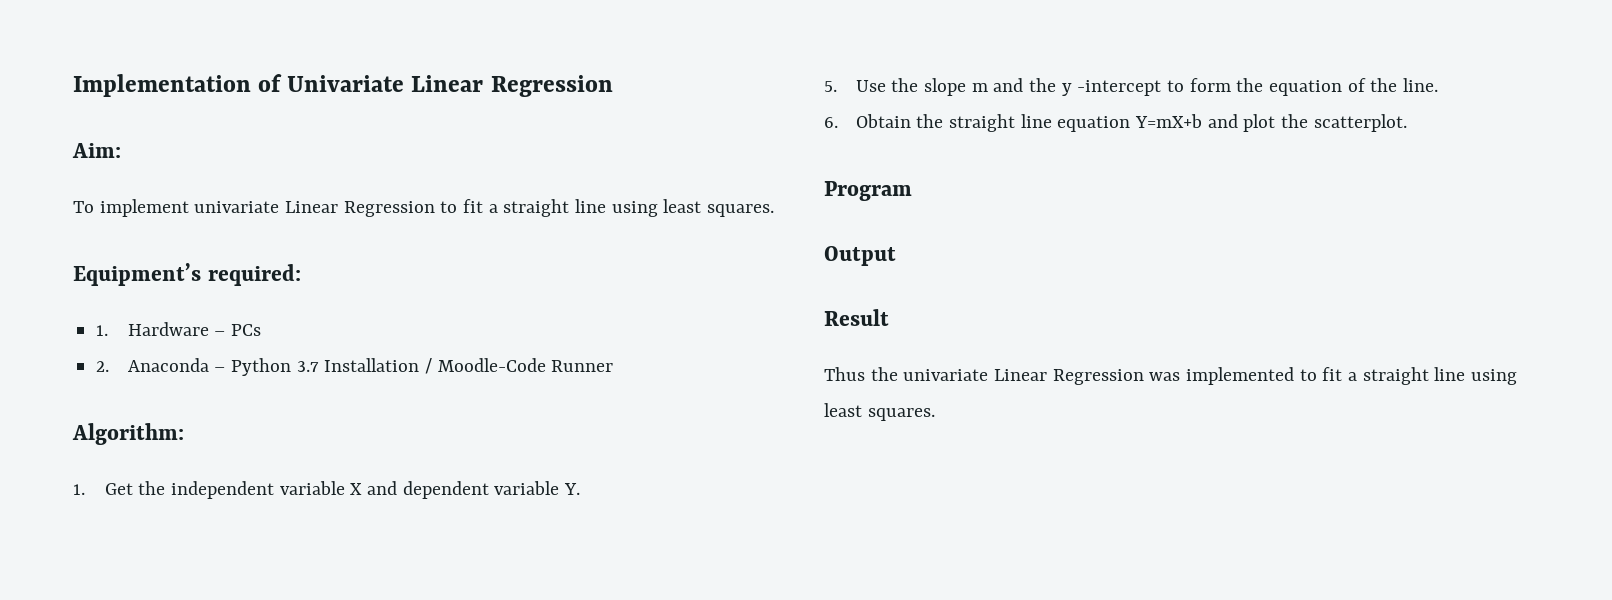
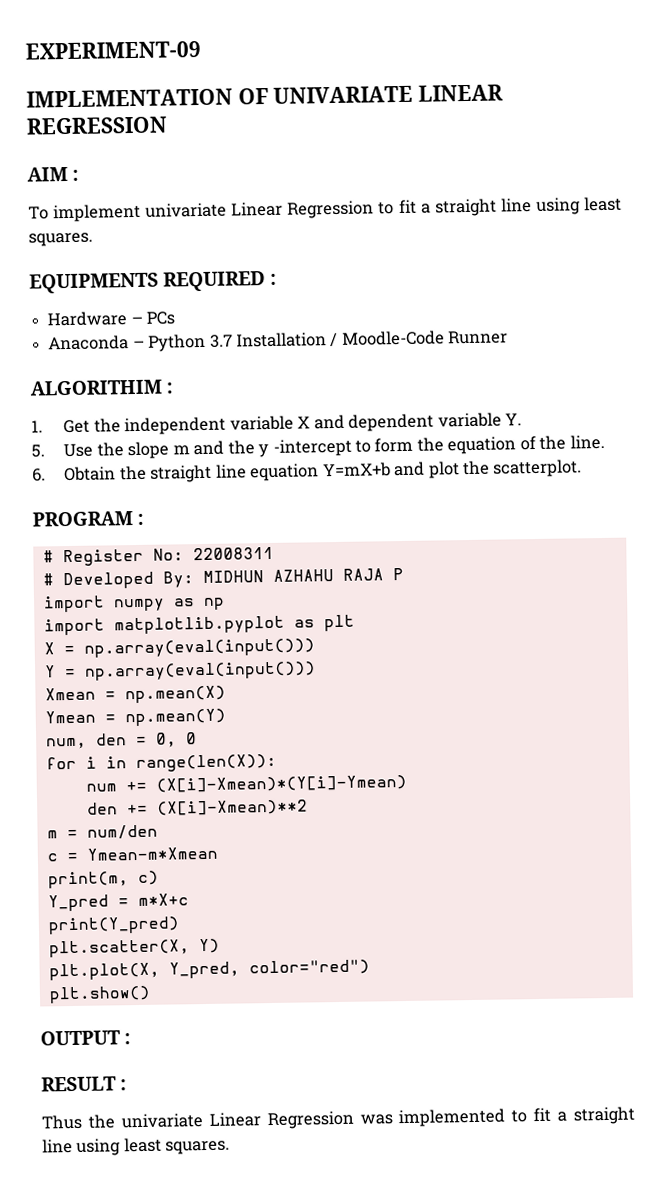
- Implementation of Univariate Linear Regression
- Aim:
+ EXPERIMENT-09
+ IMPLEMENTATION OF UNIVARIATE LINEAR REGRESSION
+ AIM :
- Equipment’s required:
- 1. Hardware – PCs
+ EQUIPMENTS REQUIRED :
+ Hardware – PCs
- 2. Anaconda – Python 3.7 Installation / Moodle-Code Runner
+ Anaconda – Python 3.7 Installation / Moodle-Code Runner
- Algorithm:
+ ALGORITHIM :
- Program
- Output
- Result
+ PROGRAM :
+ # Register No: 22008311
+ # Developed By: MIDHUN AZHAHU RAJA P
+ import numpy as np
+ import matplotlib.pyplot as plt
+ X = np.array(eval(input()))
+ Y = np.array(eval(input()))
+ Xmean = np.mean(X)
+ Ymean = np.mean(Y)
+ num, den = 0, 0
+ for i in range(len(X)):
+ num += (X[i]-Xmean)*(Y[i]-Ymean)
+ den += (X[i]-Xmean)**2
+ m = num/den
+ c = Ymean-m*Xmean
+ print(m, c)
+ Y_pred = m*X+c
+ print(Y_pred)
+ plt.scatter(X, Y)
+ plt.plot(X, Y_pred, color="red")
+ plt.show()
+ OUTPUT :
+ RESULT :

